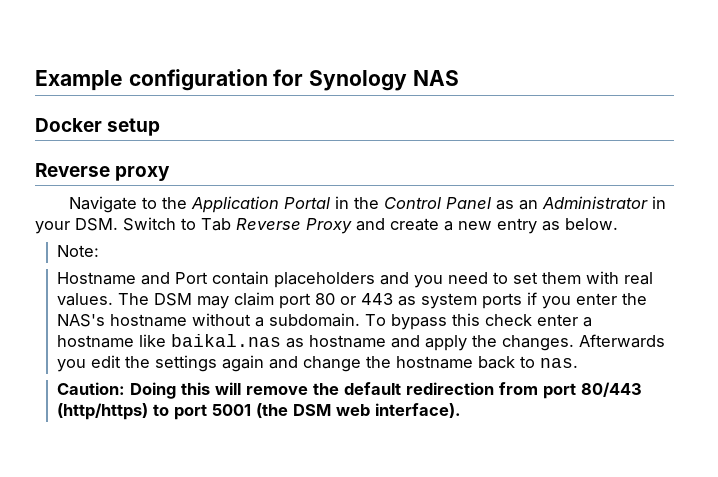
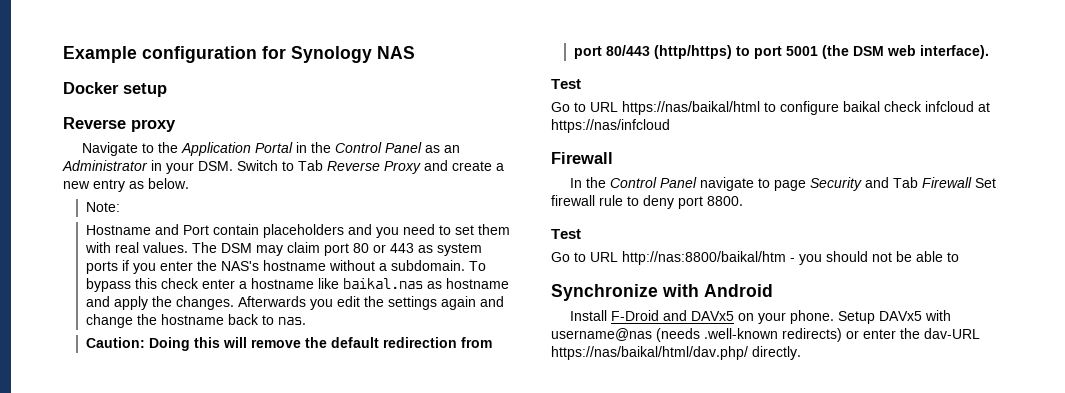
  Caution: Doing this will remove the default redirection from port 80/443 (http/https) to port 5001 (the DSM web interface).
+ Test
+ Go to URL https://nas/baikal/html to configure baikal check infcloud at https://nas/infcloud
+ Firewall
+ In the Control Panel navigate to page Security and Tab Firewall Set firewall rule to deny port 8800.
+ Test
+ Go to URL http://nas:8800/baikal/htm - you should not be able to
+ Synchronize with Android
+ Install F-Droid and DAVx5 on your phone. Setup DAVx5 with username@nas (needs .well-known redirects) or enter the dav-URL https://nas/baikal/html/dav.php/ directly.

